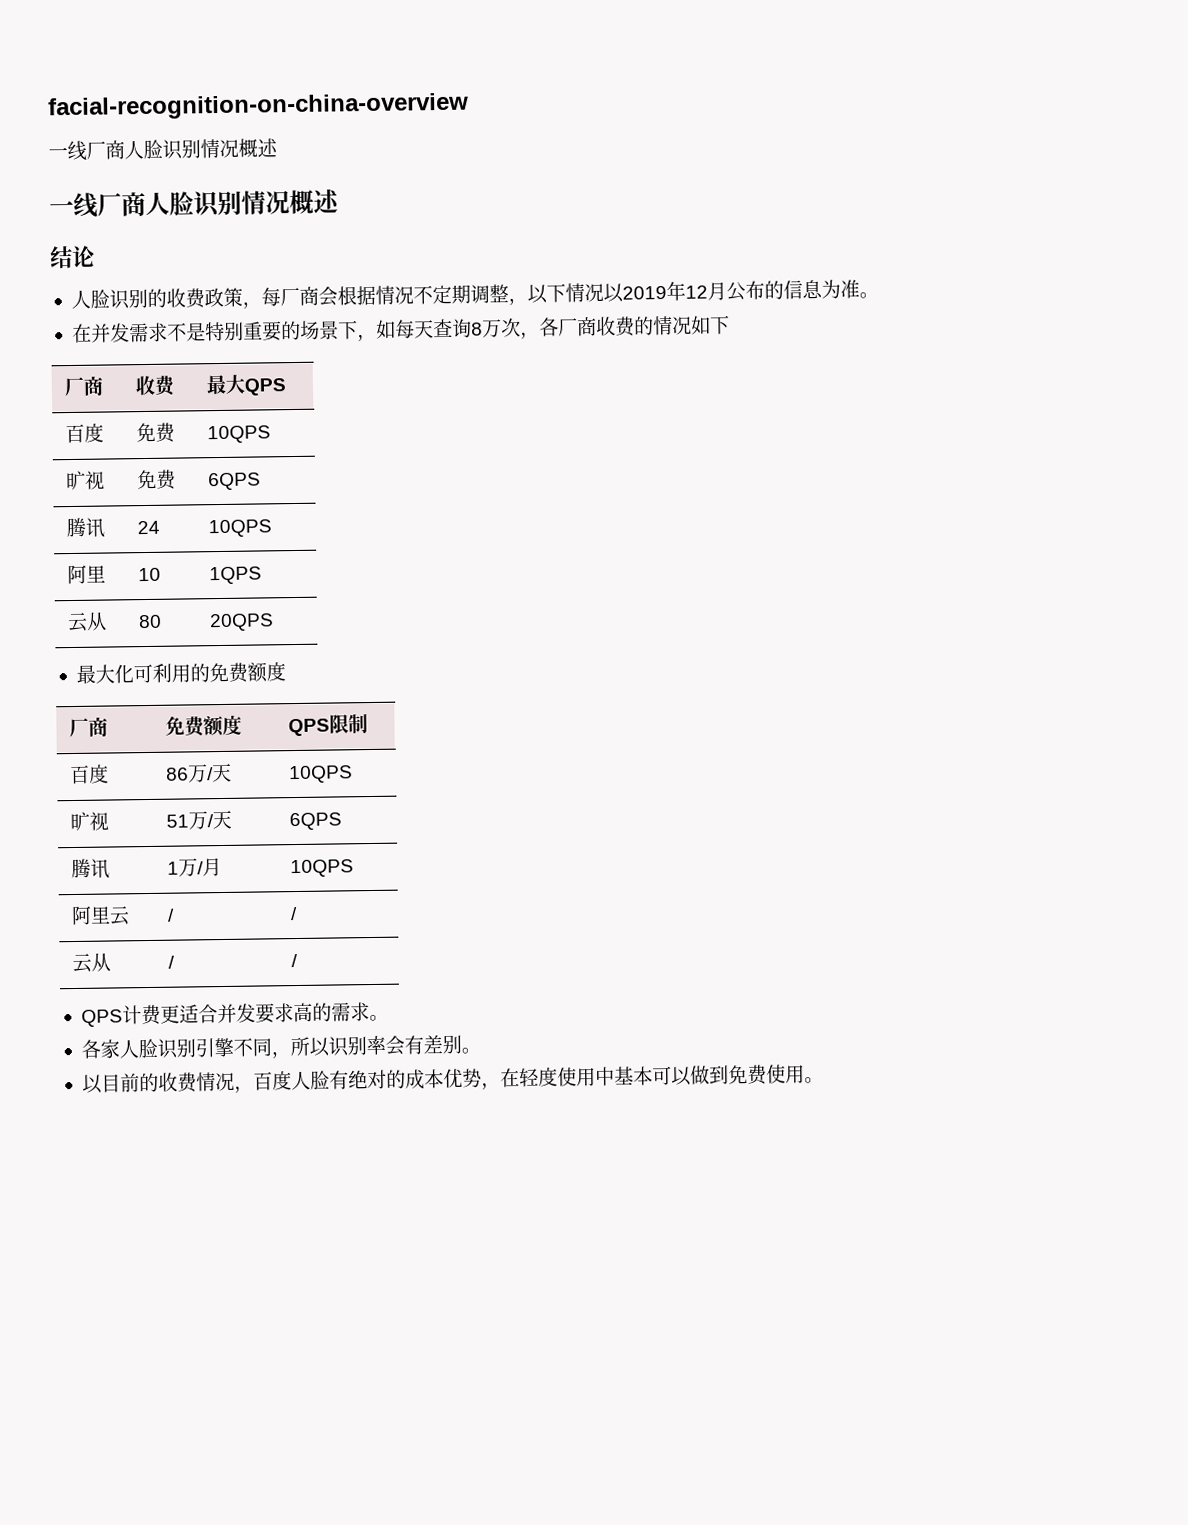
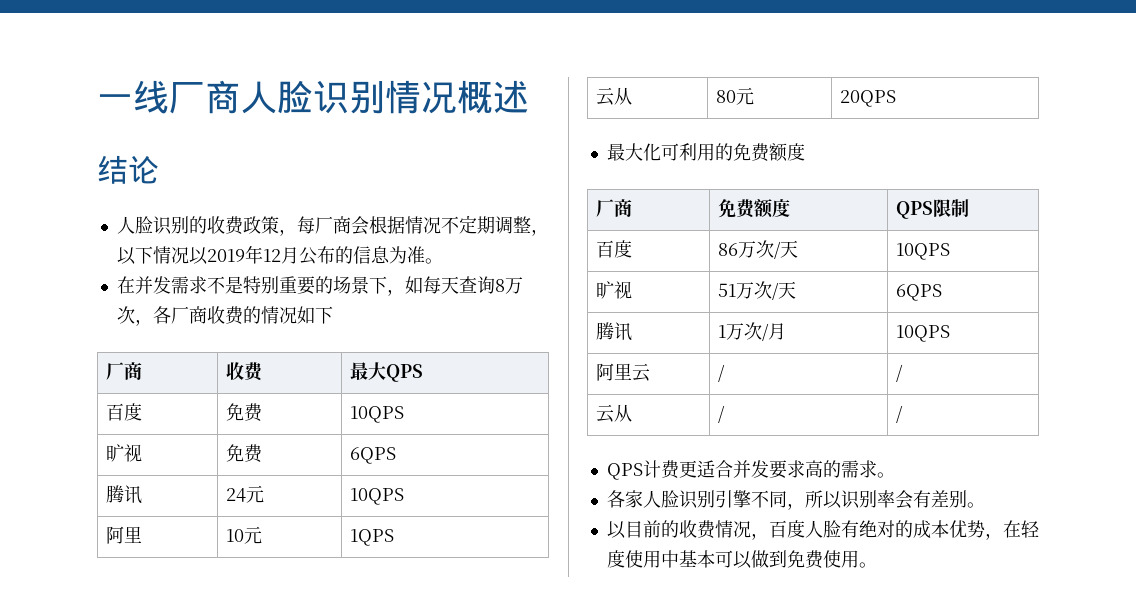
- facial-recognition-on-china-overview
- 一线厂商人脸识别情况概述
- 腾讯 | 24 | 10QPS
+ 腾讯 | 24元 | 10QPS
- 阿里 | 10 | 1QPS
+ 阿里 | 10元 | 1QPS
- 云从 | 80 | 20QPS
+ 云从 | 80元 | 20QPS
- 百度 | 86万/天 | 10QPS
+ 百度 | 86万次/天 | 10QPS
- 旷视 | 51万/天 | 6QPS
+ 旷视 | 51万次/天 | 6QPS
- 腾讯 | 1万/月 | 10QPS
+ 腾讯 | 1万次/月 | 10QPS

